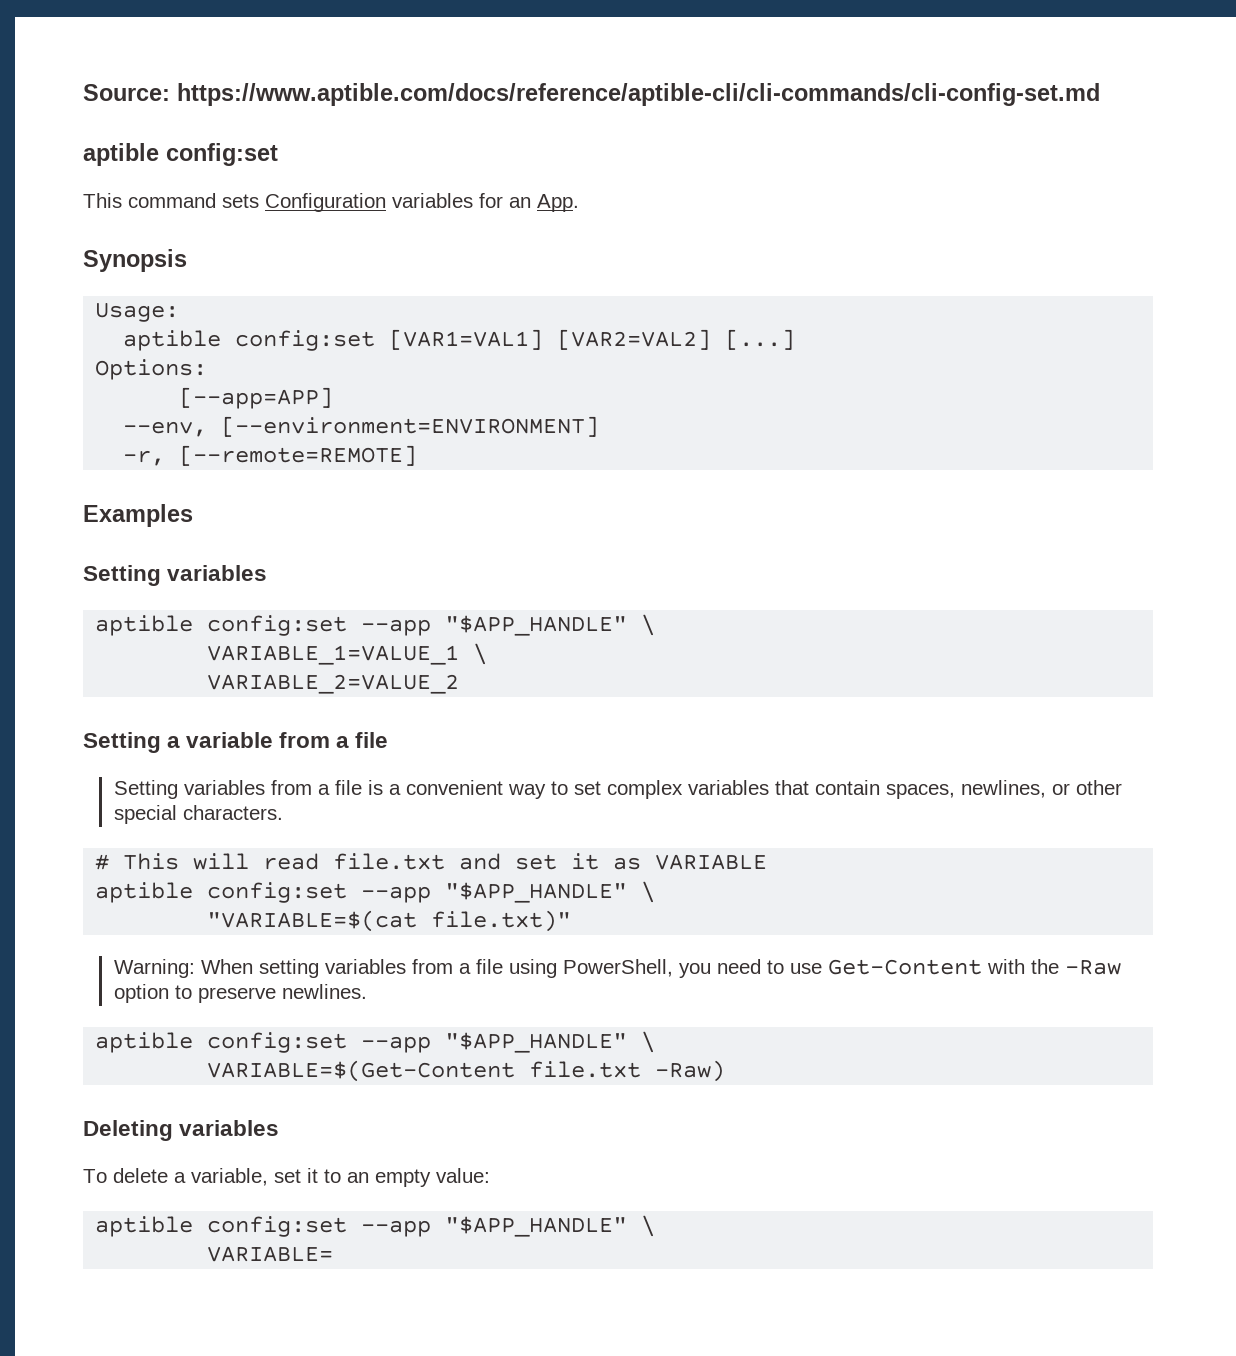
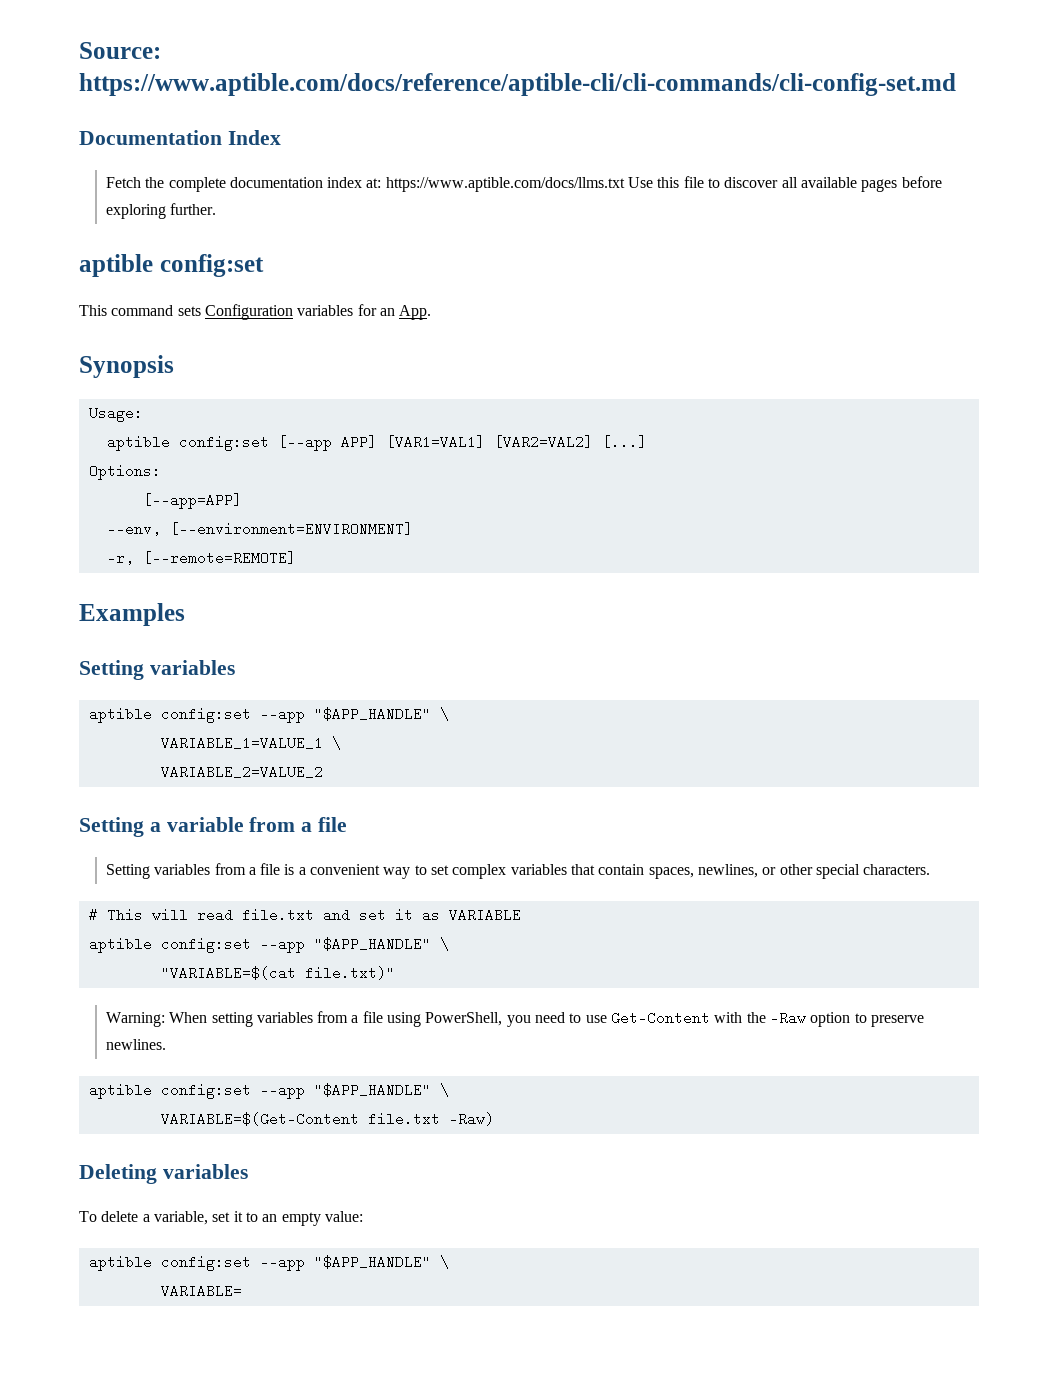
+ Documentation Index
+ Fetch the complete documentation index at: https://www.aptible.com/docs/llms.txt Use this file to discover all available pages before exploring further.
- aptible config:set [VAR1=VAL1] [VAR2=VAL2] [...]
+ aptible config:set [--app APP] [VAR1=VAL1] [VAR2=VAL2] [...]

